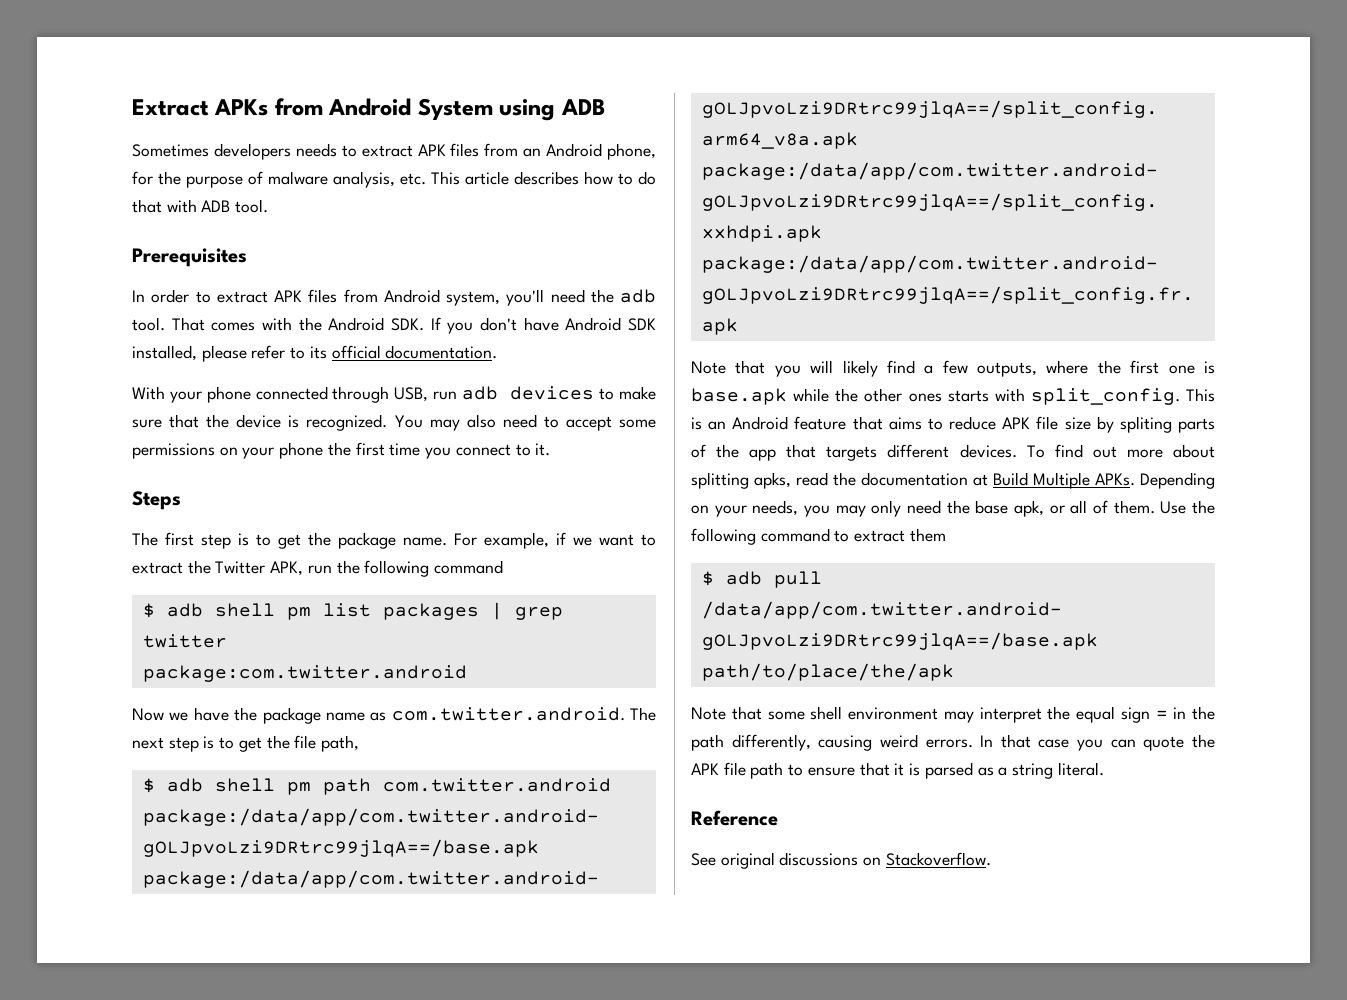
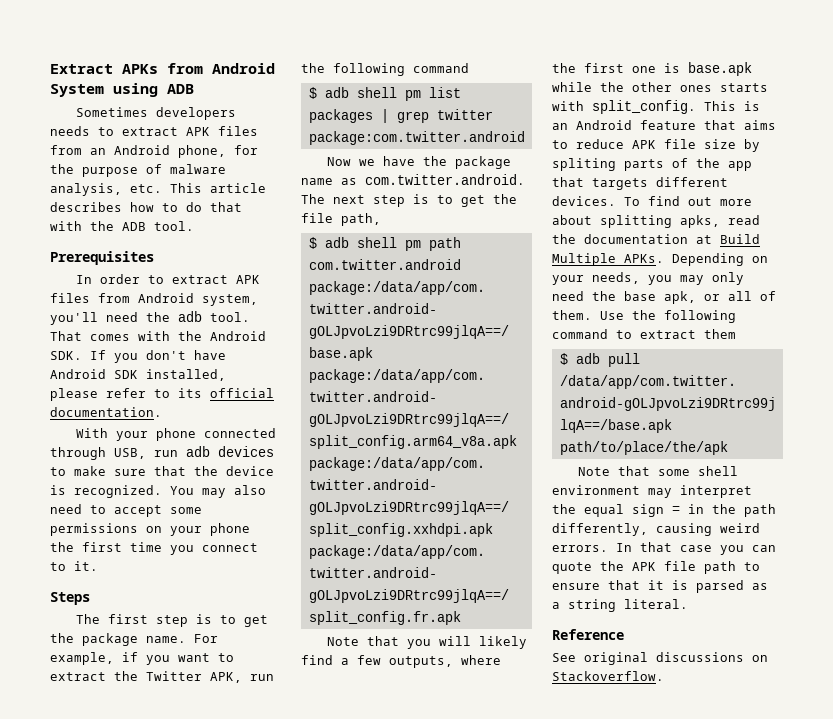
- Sometimes developers needs to extract APK files from an Android phone, for the purpose of malware analysis, etc. This article describes how to do that with ADB tool.
+ Sometimes developers needs to extract APK files from an Android phone, for the purpose of malware analysis, etc. This article describes how to do that with the ADB tool.
- For example, if we want to extract the Twitter APK, run the following command
+ For example, if you want to extract the Twitter APK, run the following command

